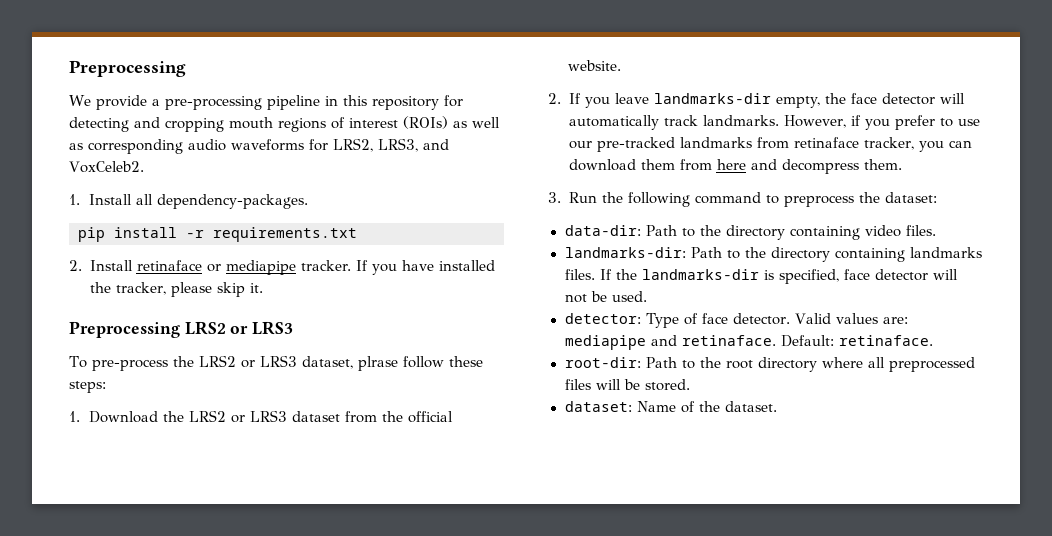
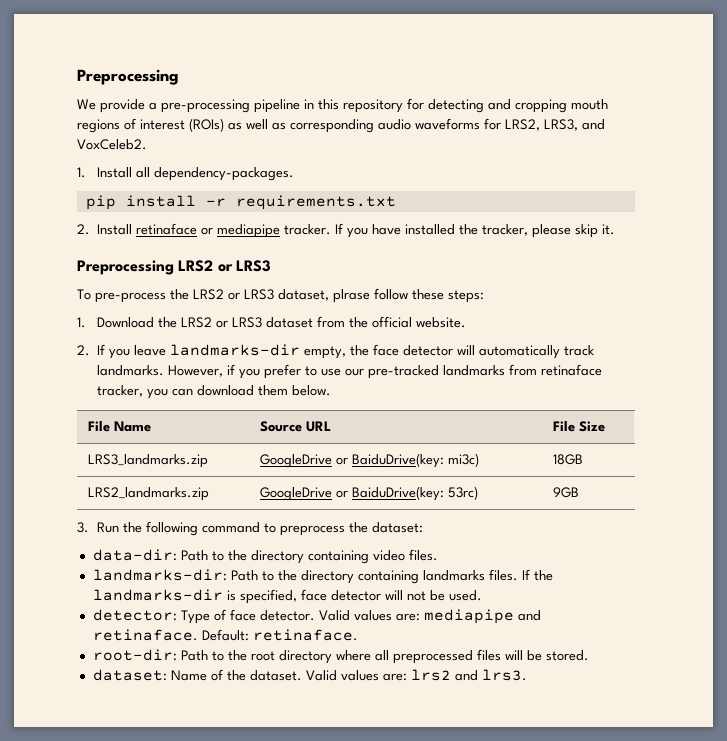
- However, if you prefer to use our pre-tracked landmarks from retinaface tracker, you can download them from here and decompress them.
+ However, if you prefer to use our pre-tracked landmarks from retinaface tracker, you can download them below.
+ File Name | Source URL | File Size
+ LRS3_landmarks.zip | GoogleDrive or BaiduDrive(key: mi3c) | 18GB
+ LRS2_landmarks.zip | GoogleDrive or BaiduDrive(key: 53rc) | 9GB
+ Valid values are: lrs2 and lrs3.

